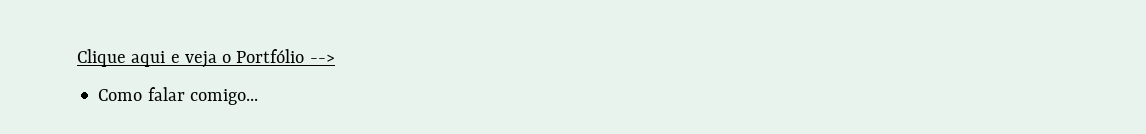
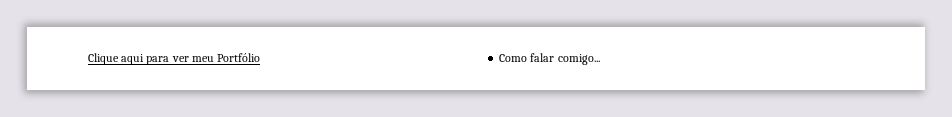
- Clique aqui e veja o Portfólio -->
+ Clique aqui para ver meu Portfólio

